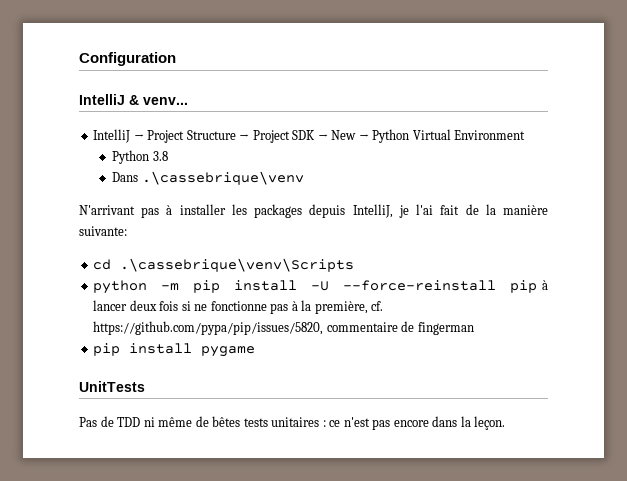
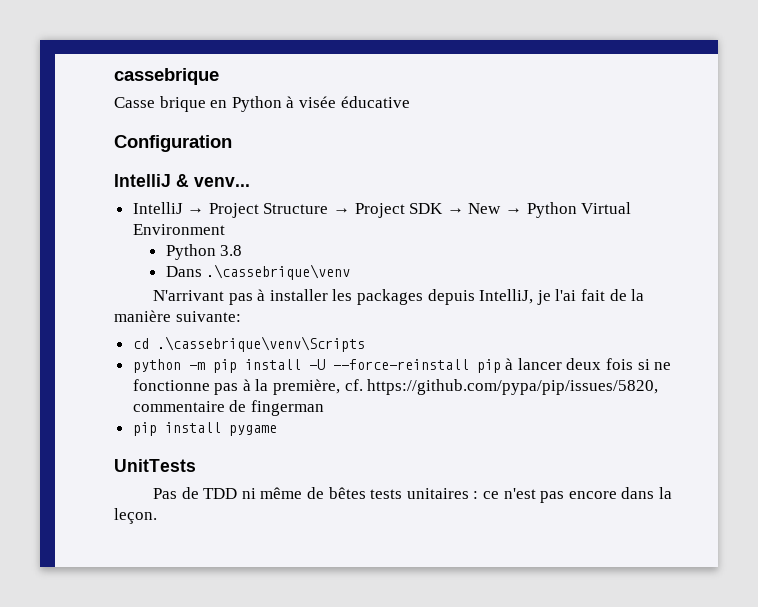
+ cassebrique
+ Casse brique en Python à visée éducative

